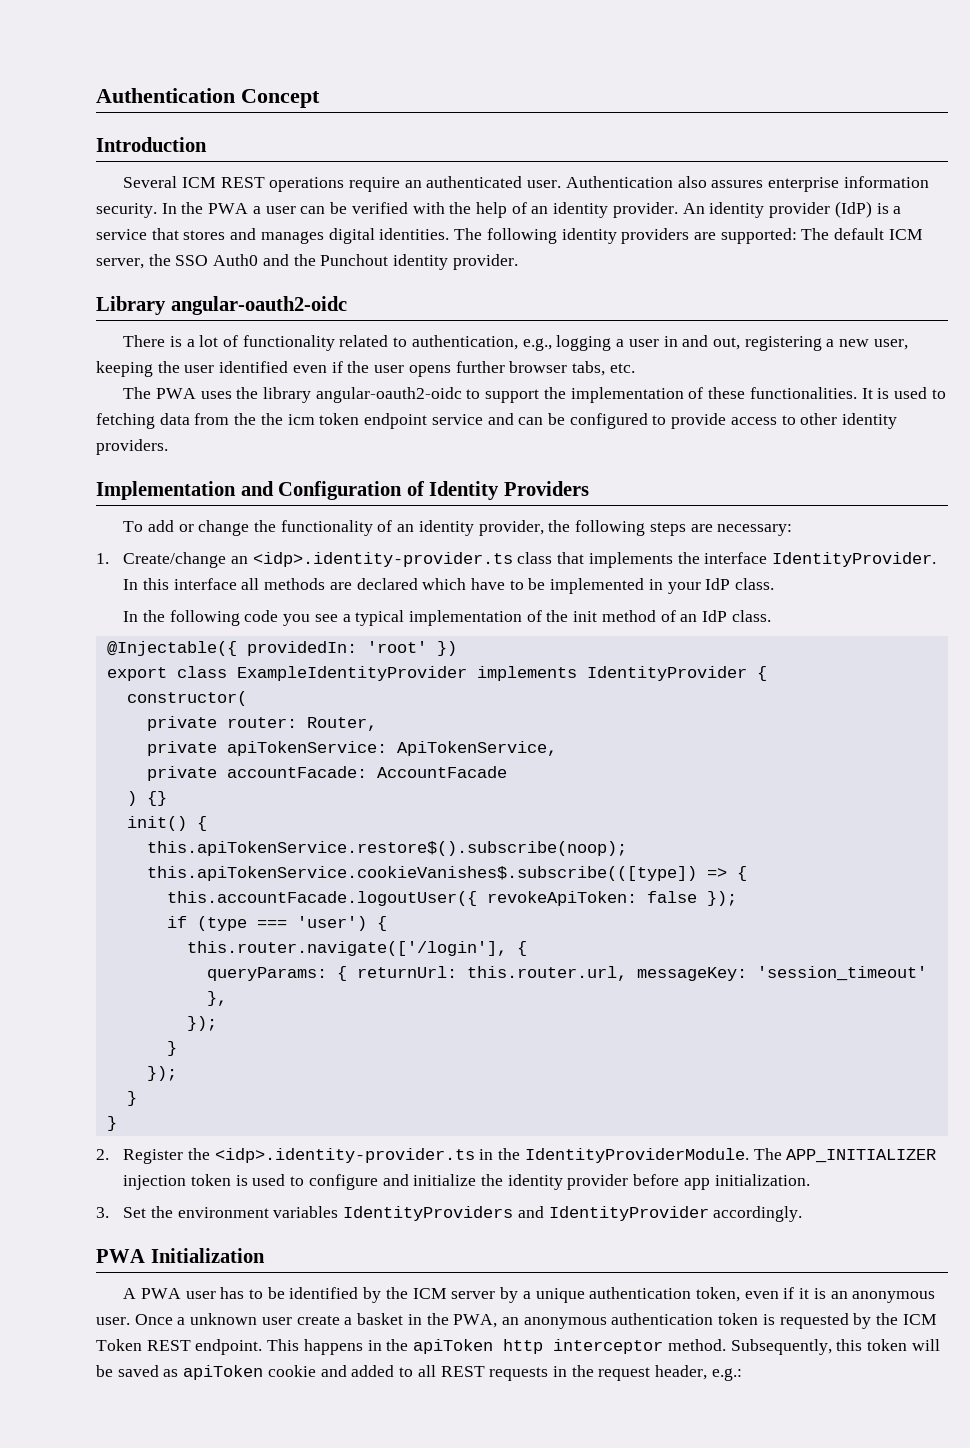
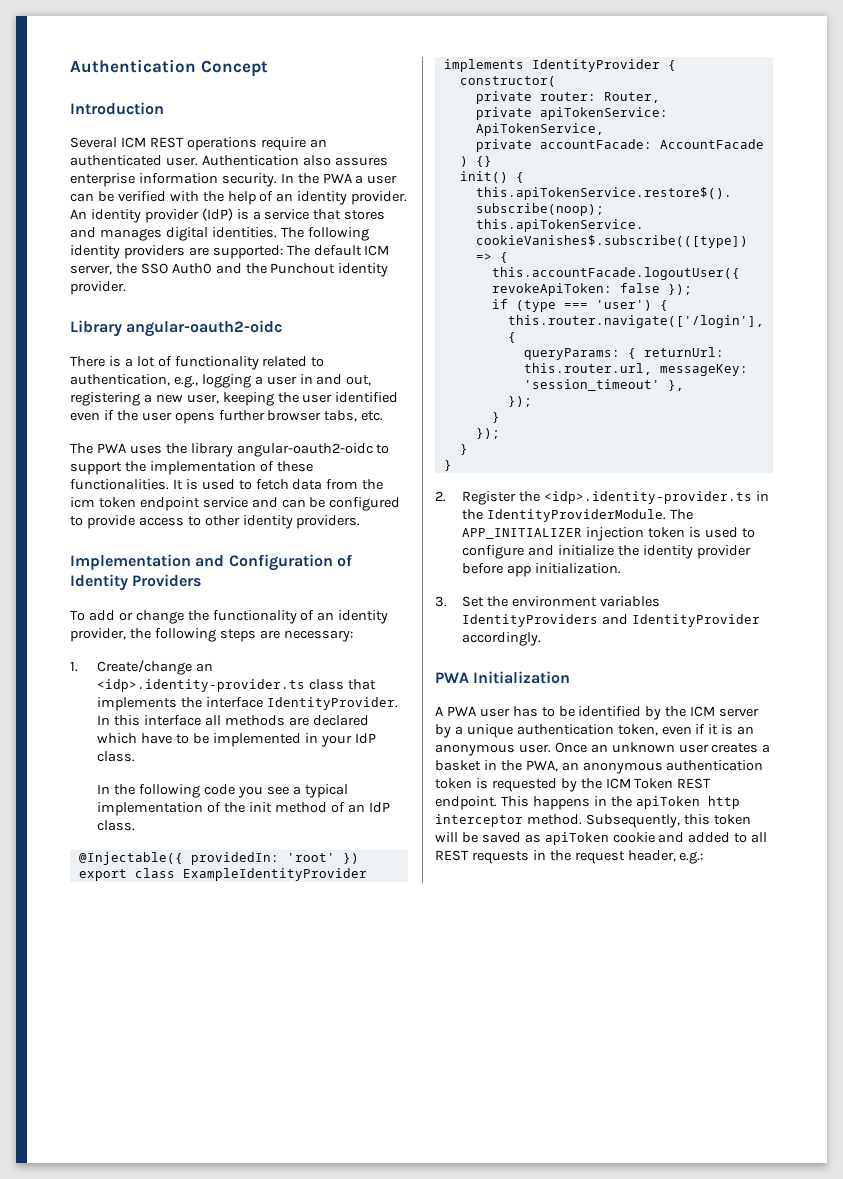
- It is used to fetching data from the the icm token endpoint service and can be configured to provide access to other identity providers.
+ It is used to fetch data from the icm token endpoint service and can be configured to provide access to other identity providers.
- Once a unknown user create a basket in the PWA, an anonymous authentication token is requested by the ICM Token REST endpoint.
+ Once an unknown user creates a basket in the PWA, an anonymous authentication token is requested by the ICM Token REST endpoint.

